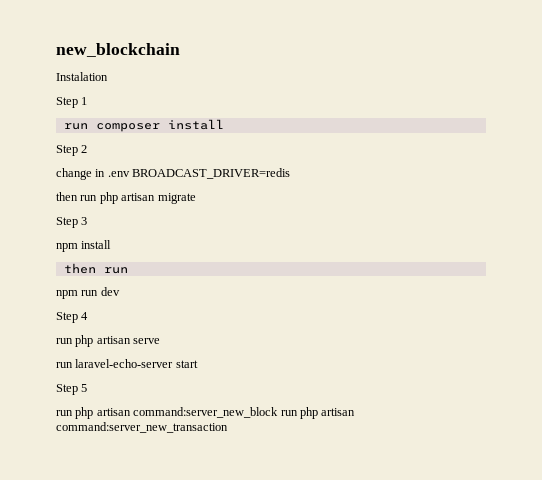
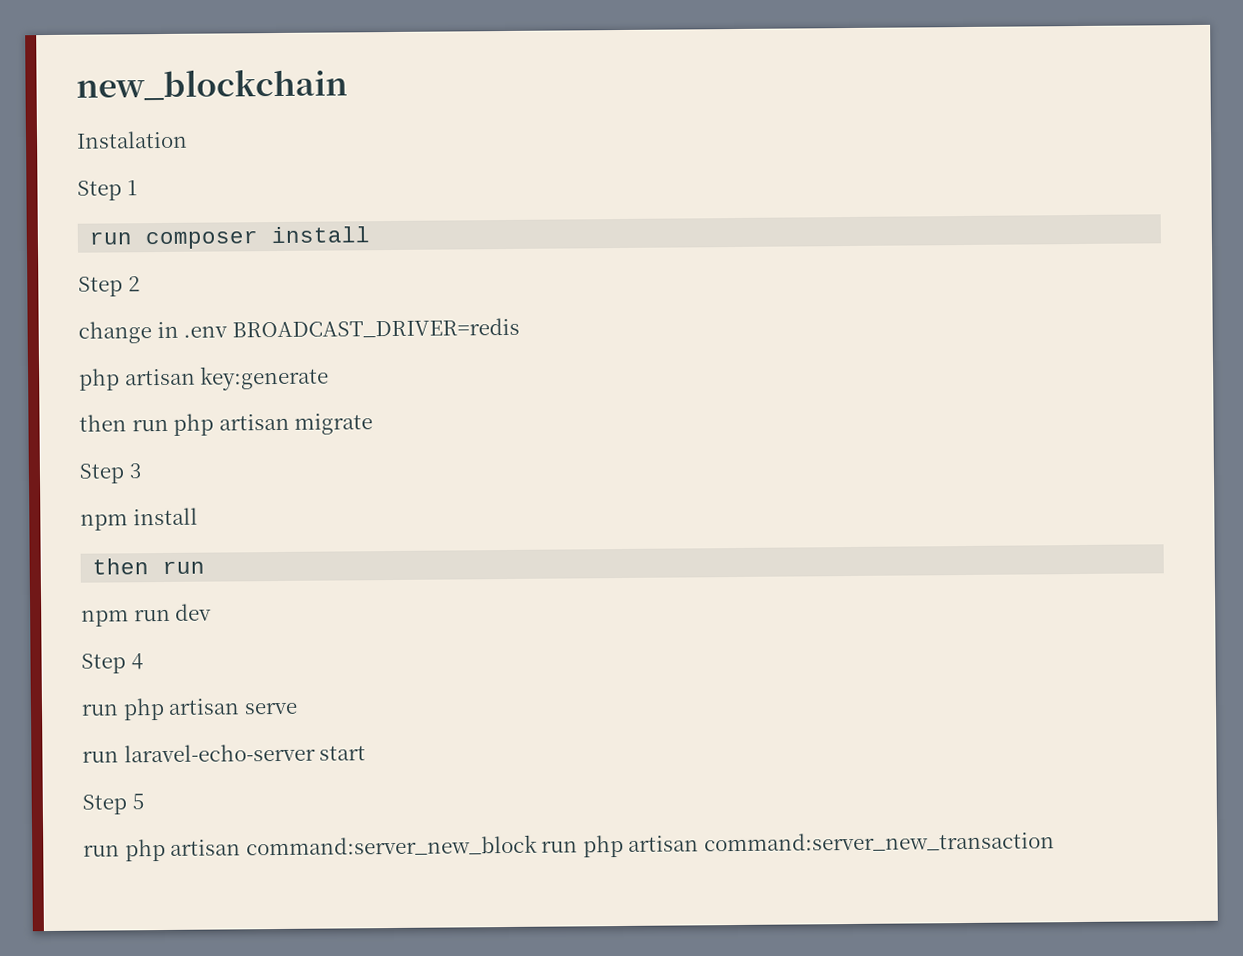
+ php artisan key:generate

